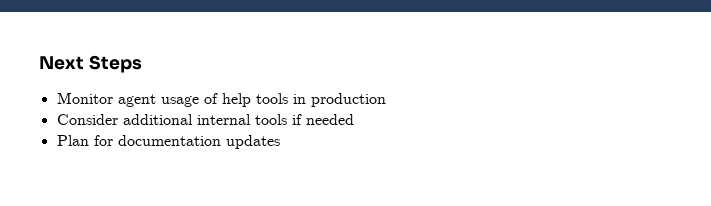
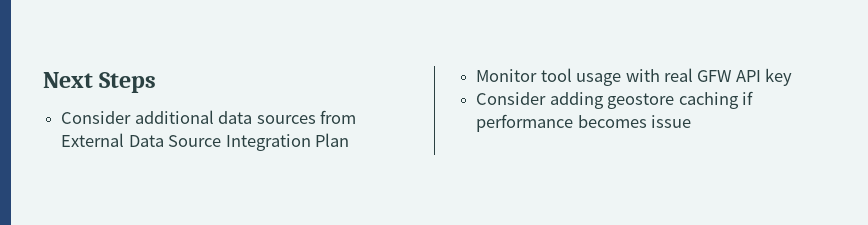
- Monitor agent usage of help tools in production
- Consider additional internal tools if needed
- Plan for documentation updates
+ Consider additional data sources from External Data Source Integration Plan
+ Monitor tool usage with real GFW API key
+ Consider adding geostore caching if performance becomes issue

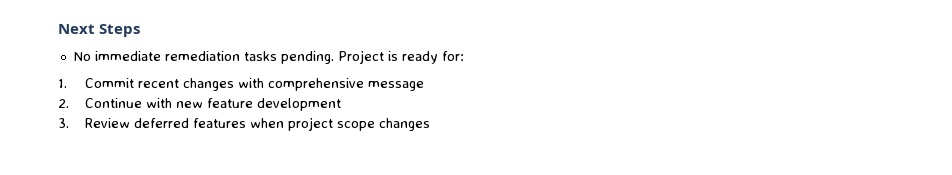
- Consider additional data sources from External Data Source Integration Plan
- Monitor tool usage with real GFW API key
- Consider adding geostore caching if performance becomes issue
+ No immediate remediation tasks pending. Project is ready for:
+ 1. Commit recent changes with comprehensive message
+ 2. Continue with new feature development
+ 3. Review deferred features when project scope changes

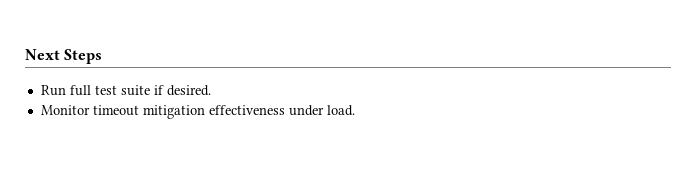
- No immediate remediation tasks pending. Project is ready for:
- 1. Commit recent changes with comprehensive message
- 2. Continue with new feature development
- 3. Review deferred features when project scope changes
+ Run full test suite if desired.
+ Monitor timeout mitigation effectiveness under load.

